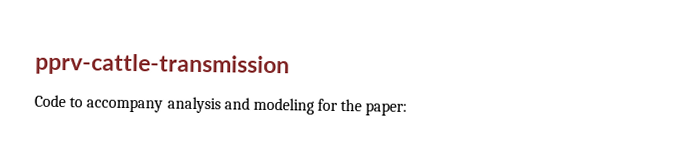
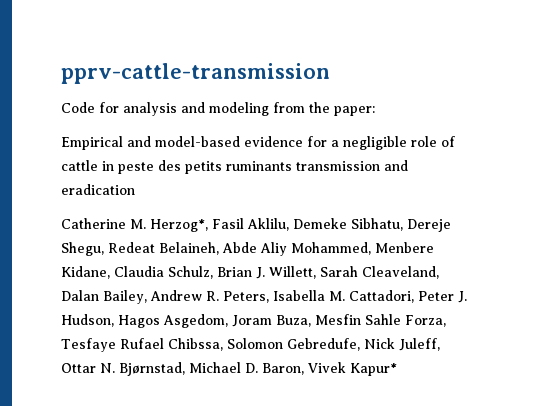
- Code to accompany analysis and modeling for the paper:
+ Code for analysis and modeling from the paper:
+ Empirical and model-based evidence for a negligible role of cattle in peste des petits ruminants transmission and eradication
+ Catherine M. Herzog*, Fasil Aklilu, Demeke Sibhatu, Dereje Shegu, Redeat Belaineh, Abde Aliy Mohammed, Menbere Kidane, Claudia Schulz, Brian J. Willett, Sarah Cleaveland, Dalan Bailey, Andrew R. Peters, Isabella M. Cattadori, Peter J. Hudson, Hagos Asgedom, Joram Buza, Mesfin Sahle Forza, Tesfaye Rufael Chibssa, Solomon Gebredufe, Nick Juleff, Ottar N. Bjørnstad, Michael D. Baron, Vivek Kapur*

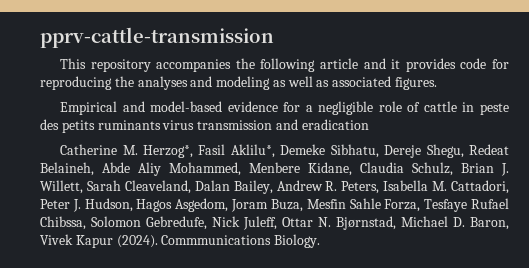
- Code for analysis and modeling from the paper:
+ This repository accompanies the following article and it provides code for reproducing the analyses and modeling as well as associated figures.
- Empirical and model-based evidence for a negligible role of cattle in peste des petits ruminants transmission and eradication
+ Empirical and model-based evidence for a negligible role of cattle in peste des petits ruminants virus transmission and eradication
- Catherine M. Herzog*, Fasil Aklilu, Demeke Sibhatu, Dereje Shegu, Redeat Belaineh, Abde Aliy Mohammed, Menbere Kidane, Claudia Schulz, Brian J. Willett, Sarah Cleaveland, Dalan Bailey, Andrew R. Peters, Isabella M. Cattadori, Peter J. Hudson, Hagos Asgedom, Joram Buza, Mesfin Sahle Forza, Tesfaye Rufael Chibssa, Solomon Gebredufe, Nick Juleff, Ottar N. Bjørnstad, Michael D. Baron, Vivek Kapur*
+ Catherine M. Herzog*, Fasil Aklilu*, Demeke Sibhatu, Dereje Shegu, Redeat Belaineh, Abde Aliy Mohammed, Menbere Kidane, Claudia Schulz, Brian J. Willett, Sarah Cleaveland, Dalan Bailey, Andrew R. Peters, Isabella M. Cattadori, Peter J. Hudson, Hagos Asgedom, Joram Buza, Mesfin Sahle Forza, Tesfaye Rufael Chibssa, Solomon Gebredufe, Nick Juleff, Ottar N. Bjørnstad, Michael D. Baron, Vivek Kapur (2024). Commmunications Biology.

